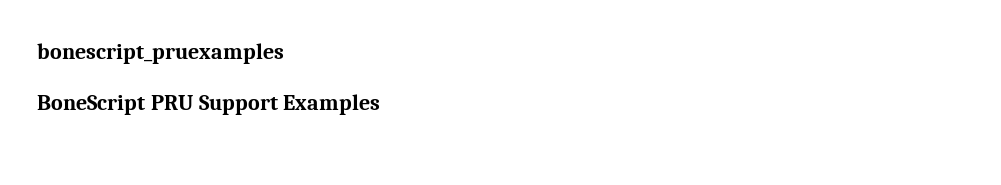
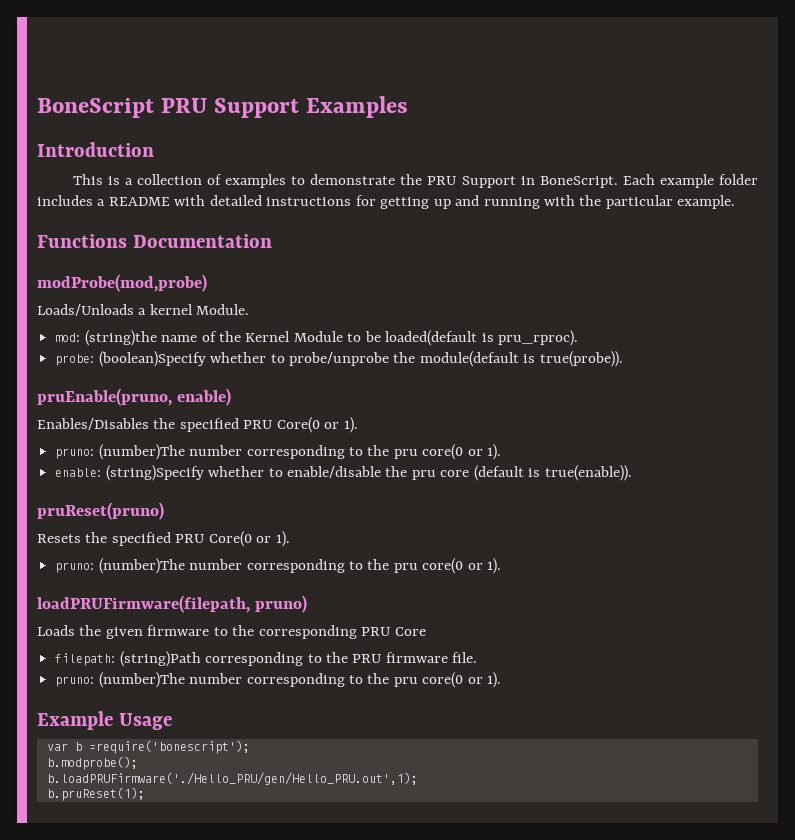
- bonescript_pruexamples
+ Introduction
+ This is a collection of examples to demonstrate the PRU Support in BoneScript. Each example folder includes a README with detailed instructions for getting up and running with the particular example.
+ Functions Documentation
+ modProbe(mod,probe)
+ Loads/Unloads a kernel Module.
+ mod: (string)the name of the Kernel Module to be loaded(default is pru_rproc).
+ probe: (boolean)Specify whether to probe/unprobe the module(default is true(probe)).
+ pruEnable(pruno, enable)
+ Enables/Disables the specified PRU Core(0 or 1).
+ pruno: (number)The number corresponding to the pru core(0 or 1).
+ enable: (string)Specify whether to enable/disable the pru core (default is true(enable)).
+ pruReset(pruno)
+ Resets the specified PRU Core(0 or 1).
+ pruno: (number)The number corresponding to the pru core(0 or 1).
+ loadPRUFirmware(filepath, pruno)
+ Loads the given firmware to the corresponding PRU Core
+ filepath: (string)Path corresponding to the PRU firmware file.
+ pruno: (number)The number corresponding to the pru core(0 or 1).
+ Example Usage
+ var b =require('bonescript');
+ b.modprobe();
+ b.loadPRUFirmware('./Hello_PRU/gen/Hello_PRU.out',1);
+ b.pruReset(1);

